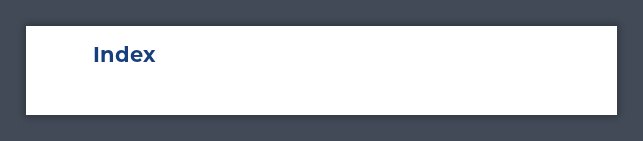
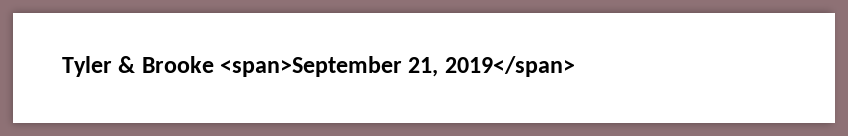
- Index
+ Tyler & Brooke <span>September 21, 2019</span>

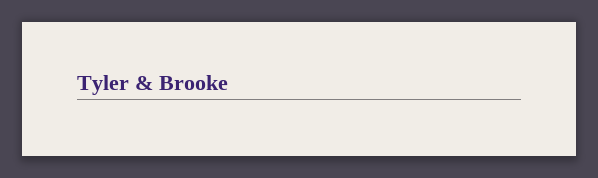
- Tyler & Brooke <span>September 21, 2019</span>
+ Tyler & Brooke

